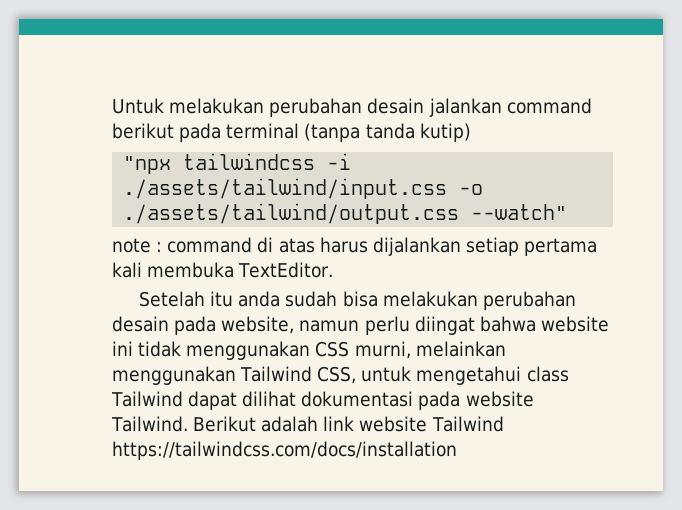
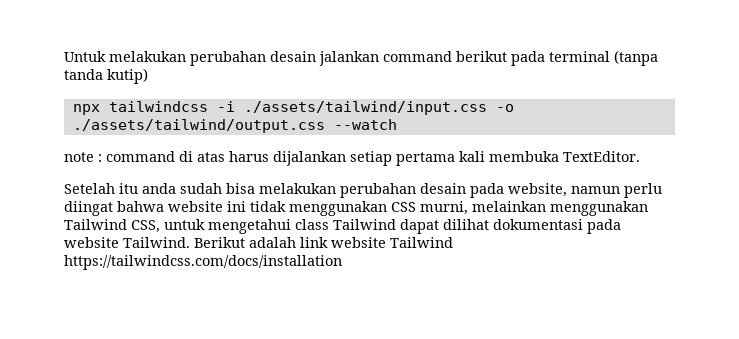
- "npx tailwindcss -i ./assets/tailwind/input.css -o ./assets/tailwind/output.css --watch"
+ npx tailwindcss -i ./assets/tailwind/input.css -o ./assets/tailwind/output.css --watch

